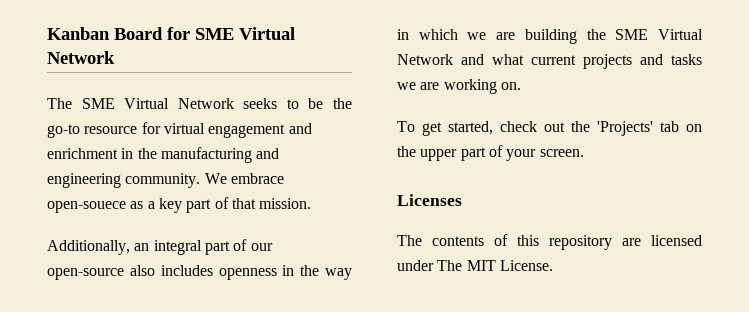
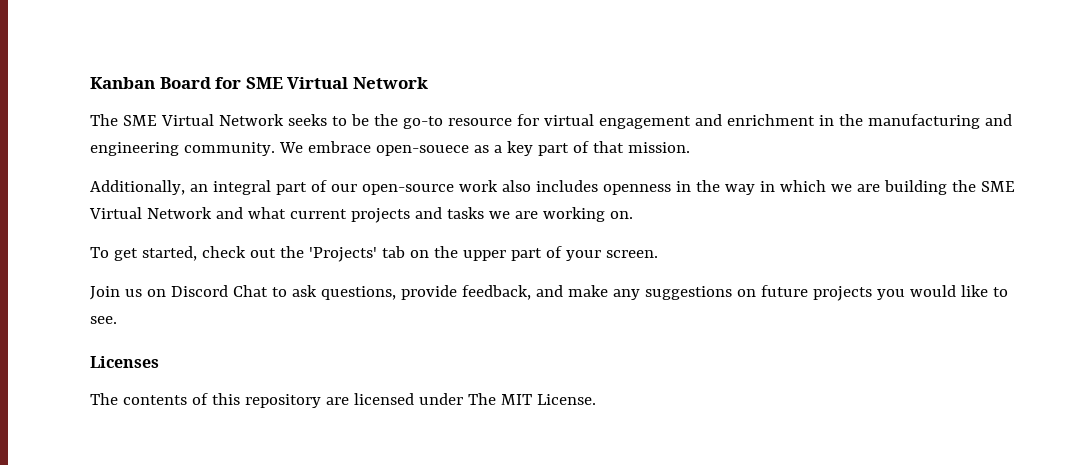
- Additionally, an integral part of our open-source also includes openness in the way in which we are building the SME Virtual Network and what current projects and tasks we are working on.
+ Additionally, an integral part of our open-source work also includes openness in the way in which we are building the SME Virtual Network and what current projects and tasks we are working on.
+ Join us on Discord Chat to ask questions, provide feedback, and make any suggestions on future projects you would like to see.

